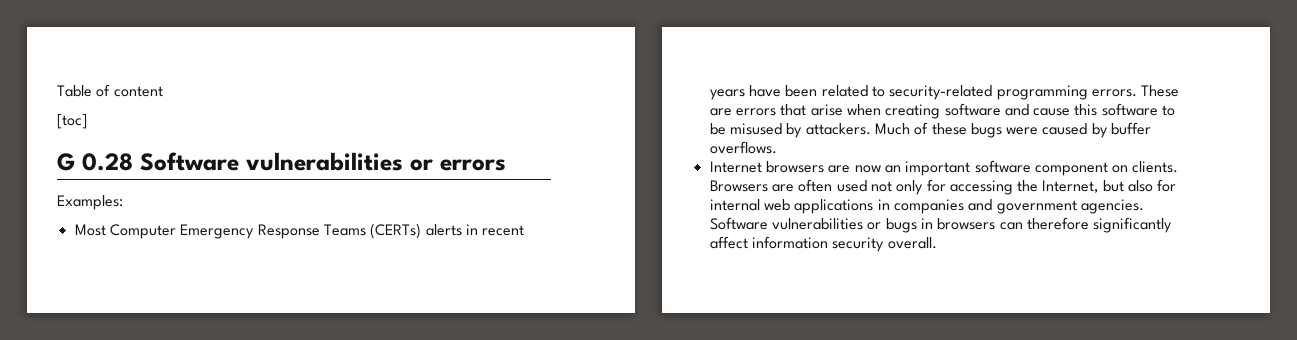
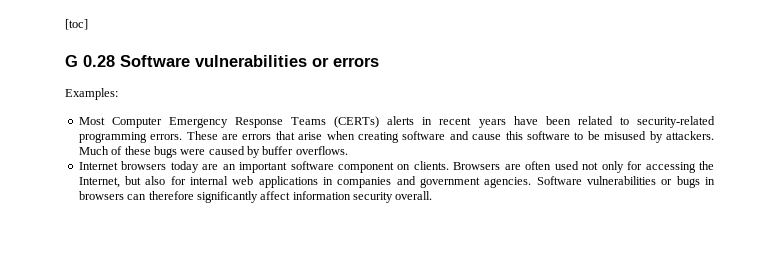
- Table of content
- Internet browsers are now an important software component on clients.
+ Internet browsers today are an important software component on clients.

